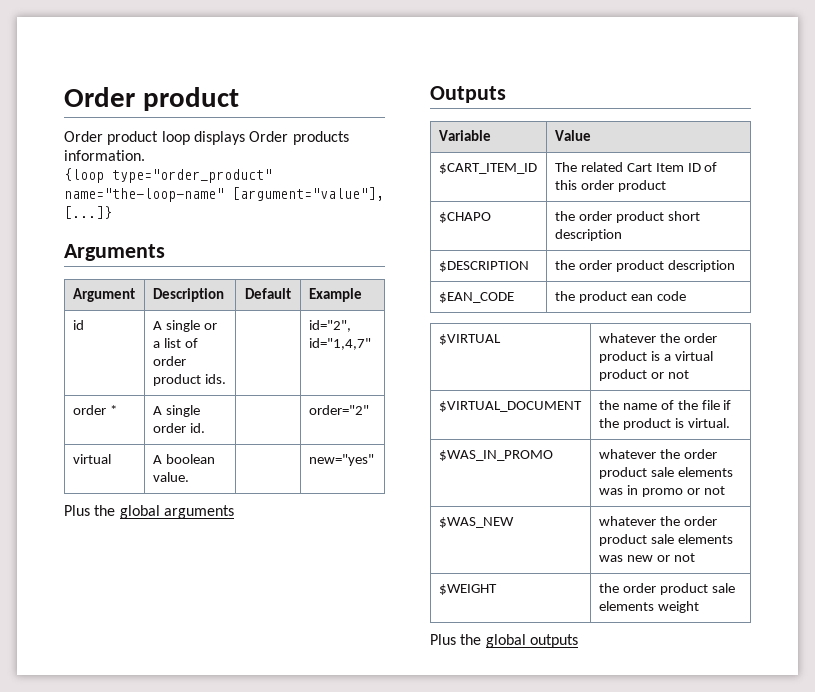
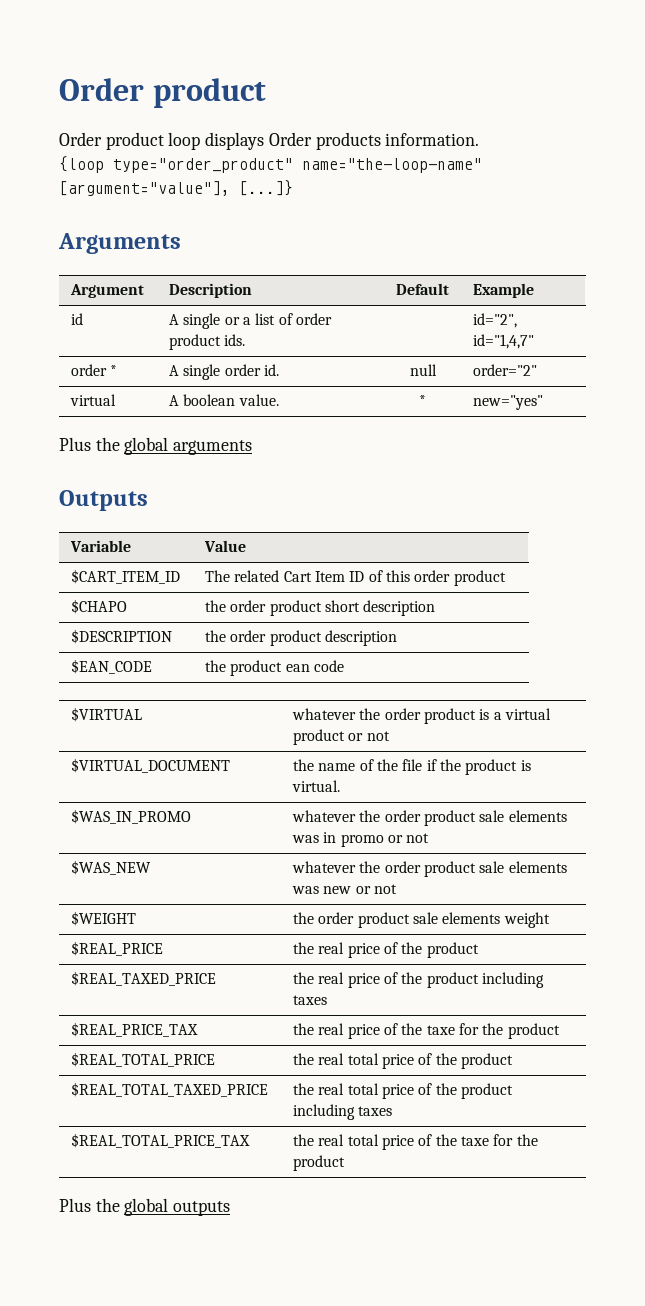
- order * | A single order id. | | order="2"
+ order * | A single order id. | null | order="2"
- virtual | A boolean value. | | new="yes"
+ virtual | A boolean value. | * | new="yes"
+ $REAL_PRICE | the real price of the product
+ $REAL_TAXED_PRICE | the real price of the product including taxes
+ $REAL_PRICE_TAX | the real price of the taxe for the product
+ $REAL_TOTAL_PRICE | the real total price of the product
+ $REAL_TOTAL_TAXED_PRICE | the real total price of the product including taxes
+ $REAL_TOTAL_PRICE_TAX | the real total price of the taxe for the product

